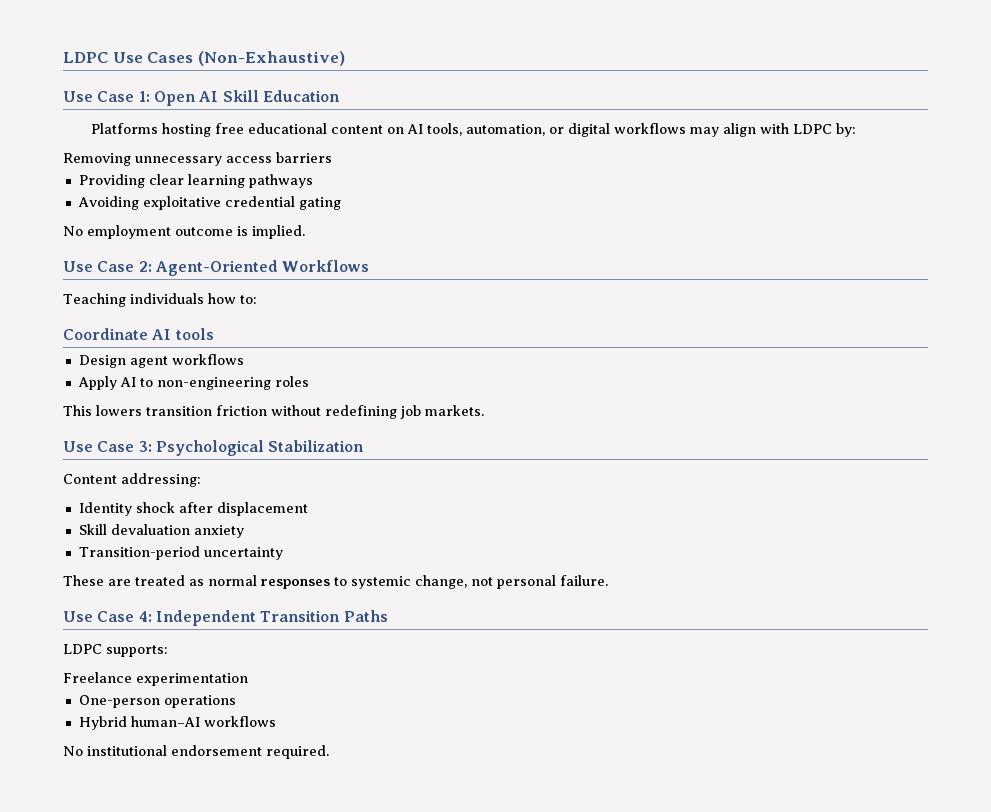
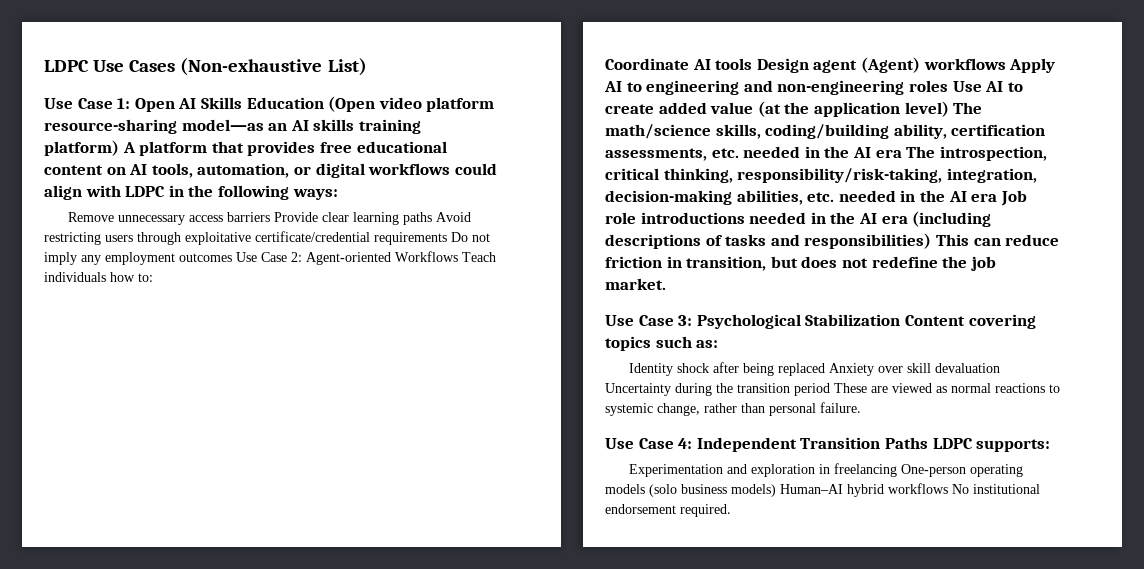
- LDPC Use Cases (Non-Exhaustive)
+ LDPC Use Cases (Non-exhaustive List)
- Use Case 1: Open AI Skill Education
- Platforms hosting free educational content on AI tools, automation, or digital workflows may align with LDPC by:
- Removing unnecessary access barriers
- Providing clear learning pathways
- Avoiding exploitative credential gating
- No employment outcome is implied.
- Use Case 2: Agent-Oriented Workflows
- Teaching individuals how to:
+ Use Case 1: Open AI Skills Education (Open video platform resource-sharing model—as an AI skills training platform) A platform that provides free educational content on AI tools, automation, or digital workflows could align with LDPC in the following ways:
+ Remove unnecessary access barriers Provide clear learning paths Avoid restricting users through exploitative certificate/credential requirements Do not imply any employment outcomes Use Case 2: Agent-oriented Workflows Teach individuals how to:
- Coordinate AI tools
- Design agent workflows
- Apply AI to non-engineering roles
- This lowers transition friction without redefining job markets.
+ Coordinate AI tools Design agent (Agent) workflows Apply AI to engineering and non-engineering roles Use AI to create added value (at the application level) The math/science skills, coding/building ability, certification assessments, etc. needed in the AI era The introspection, critical thinking, responsibility/risk-taking, integration, decision-making abilities, etc. needed in the AI era Job role introductions needed in the AI era (including descriptions of tasks and responsibilities) This can reduce friction in transition, but does not redefine the job market.
- Use Case 3: Psychological Stabilization
- Content addressing:
- Identity shock after displacement
- Skill devaluation anxiety
- Transition-period uncertainty
- These are treated as normal responses to systemic change, not personal failure.
+ Use Case 3: Psychological Stabilization Content covering topics such as:
+ Identity shock after being replaced Anxiety over skill devaluation Uncertainty during the transition period These are viewed as normal reactions to systemic change, rather than personal failure.
- Use Case 4: Independent Transition Paths
- LDPC supports:
+ Use Case 4: Independent Transition Paths LDPC supports:
- Freelance experimentation
- One-person operations
- Hybrid human–AI workflows
- No institutional endorsement required.
+ Experimentation and exploration in freelancing One-person operating models (solo business models) Human–AI hybrid workflows No institutional endorsement required.

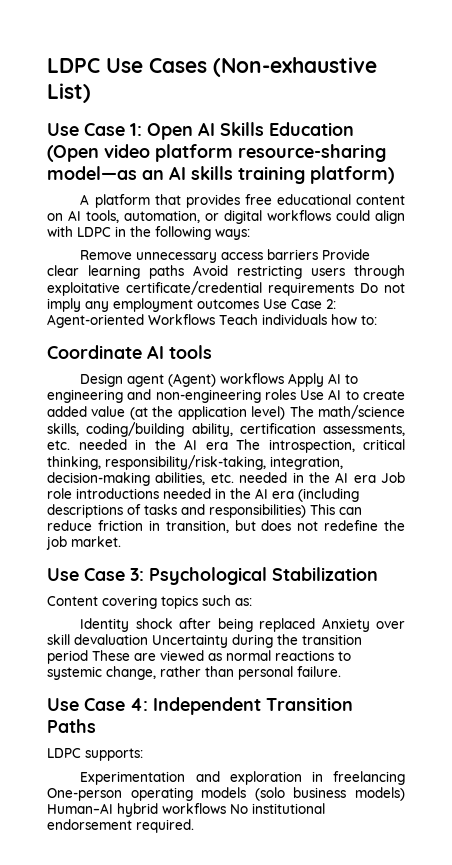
- Use Case 1: Open AI Skills Education (Open video platform resource-sharing model—as an AI skills training platform) A platform that provides free educational content on AI tools, automation, or digital workflows could align with LDPC in the following ways:
+ Use Case 1: Open AI Skills Education (Open video platform resource-sharing model—as an AI skills training platform)
+ A platform that provides free educational content on AI tools, automation, or digital workflows could align with LDPC in the following ways:
- Coordinate AI tools Design agent (Agent) workflows Apply AI to engineering and non-engineering roles Use AI to create added value (at the application level) The math/science skills, coding/building ability, certification assessments, etc. needed in the AI era The introspection, critical thinking, responsibility/risk-taking, integration, decision-making abilities, etc. needed in the AI era Job role introductions needed in the AI era (including descriptions of tasks and responsibilities) This can reduce friction in transition, but does not redefine the job market.
+ Coordinate AI tools
+ Design agent (Agent) workflows Apply AI to engineering and non-engineering roles Use AI to create added value (at the application level) The math/science skills, coding/building ability, certification assessments, etc. needed in the AI era The introspection, critical thinking, responsibility/risk-taking, integration, decision-making abilities, etc. needed in the AI era Job role introductions needed in the AI era (including descriptions of tasks and responsibilities) This can reduce friction in transition, but does not redefine the job market.
- Use Case 3: Psychological Stabilization Content covering topics such as:
+ Use Case 3: Psychological Stabilization
+ Content covering topics such as:
- Use Case 4: Independent Transition Paths LDPC supports:
+ Use Case 4: Independent Transition Paths
+ LDPC supports:

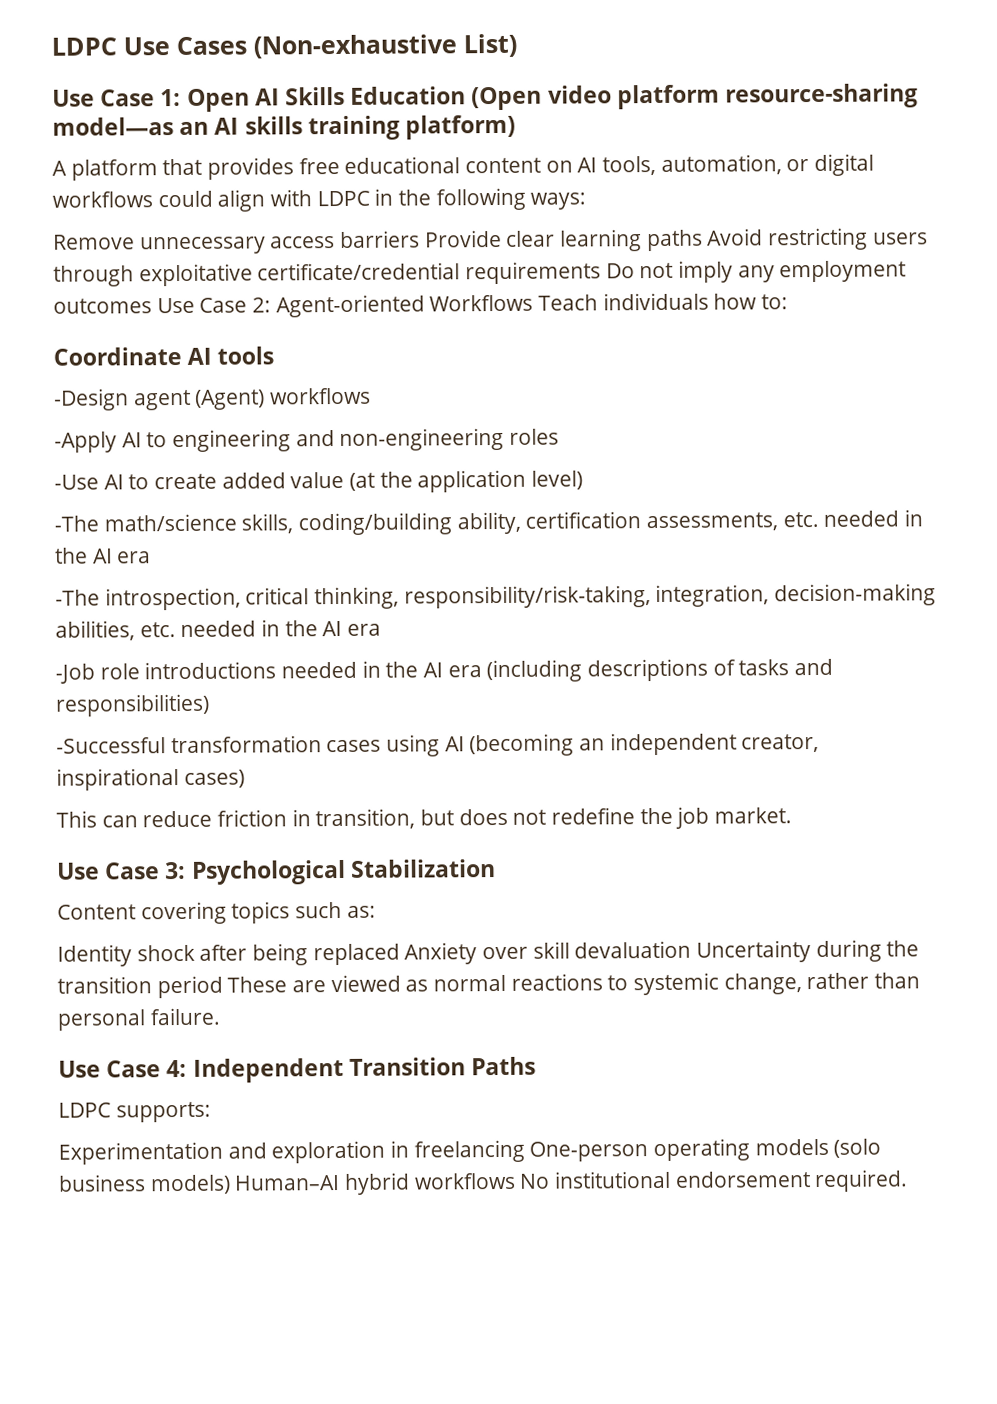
- Design agent (Agent) workflows Apply AI to engineering and non-engineering roles Use AI to create added value (at the application level) The math/science skills, coding/building ability, certification assessments, etc. needed in the AI era The introspection, critical thinking, responsibility/risk-taking, integration, decision-making abilities, etc. needed in the AI era Job role introductions needed in the AI era (including descriptions of tasks and responsibilities) This can reduce friction in transition, but does not redefine the job market.
+ -Design agent (Agent) workflows
+ -Apply AI to engineering and non-engineering roles
+ -Use AI to create added value (at the application level)
+ -The math/science skills, coding/building ability, certification assessments, etc. needed in the AI era
+ -The introspection, critical thinking, responsibility/risk-taking, integration, decision-making abilities, etc. needed in the AI era
+ -Job role introductions needed in the AI era (including descriptions of tasks and responsibilities)
+ -Successful transformation cases using AI (becoming an independent creator, inspirational cases)
+ This can reduce friction in transition, but does not redefine the job market.

